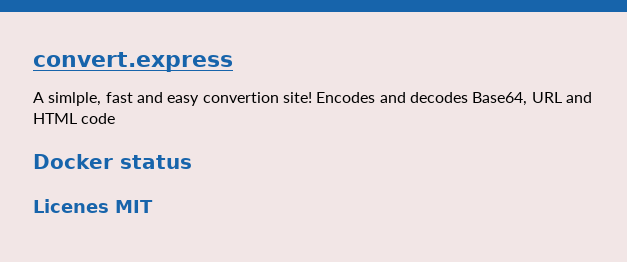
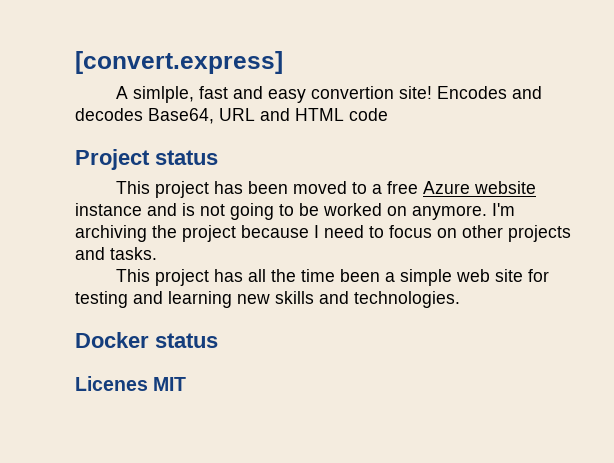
- convert.express
+ [convert.express]
+ Project status
+ This project has been moved to a free Azure website instance and is not going to be worked on anymore. I'm archiving the project because I need to focus on other projects and tasks.
+ This project has all the time been a simple web site for testing and learning new skills and technologies.

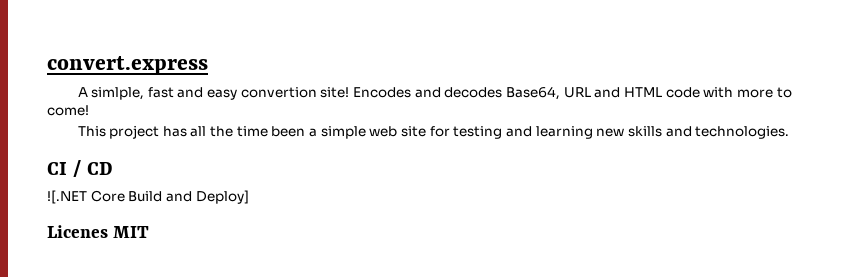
- [convert.express]
+ convert.express
- Encodes and decodes Base64, URL and HTML code
- Project status
- This project has been moved to a free Azure website instance and is not going to be worked on anymore. I'm archiving the project because I need to focus on other projects and tasks.
+ Encodes and decodes Base64, URL and HTML code with more to come!
- Docker status
+ CI / CD
+ ![.NET Core Build and Deploy]

